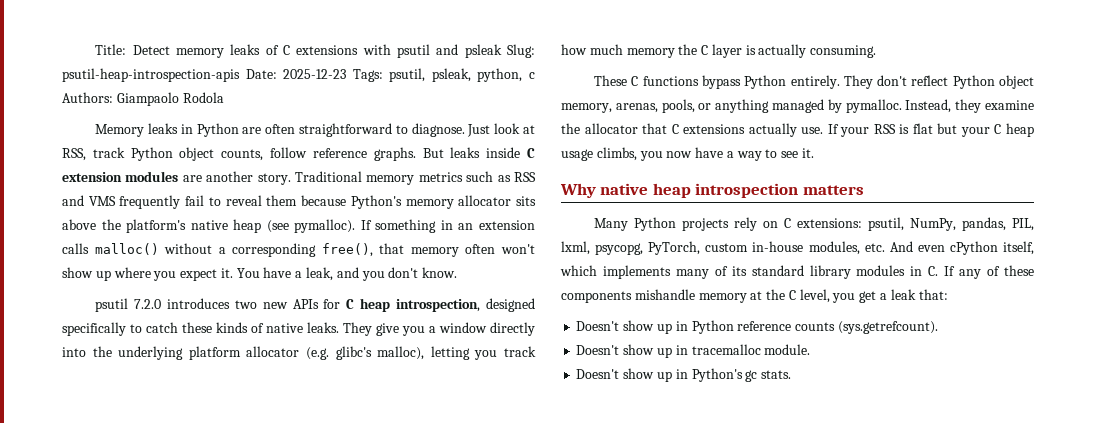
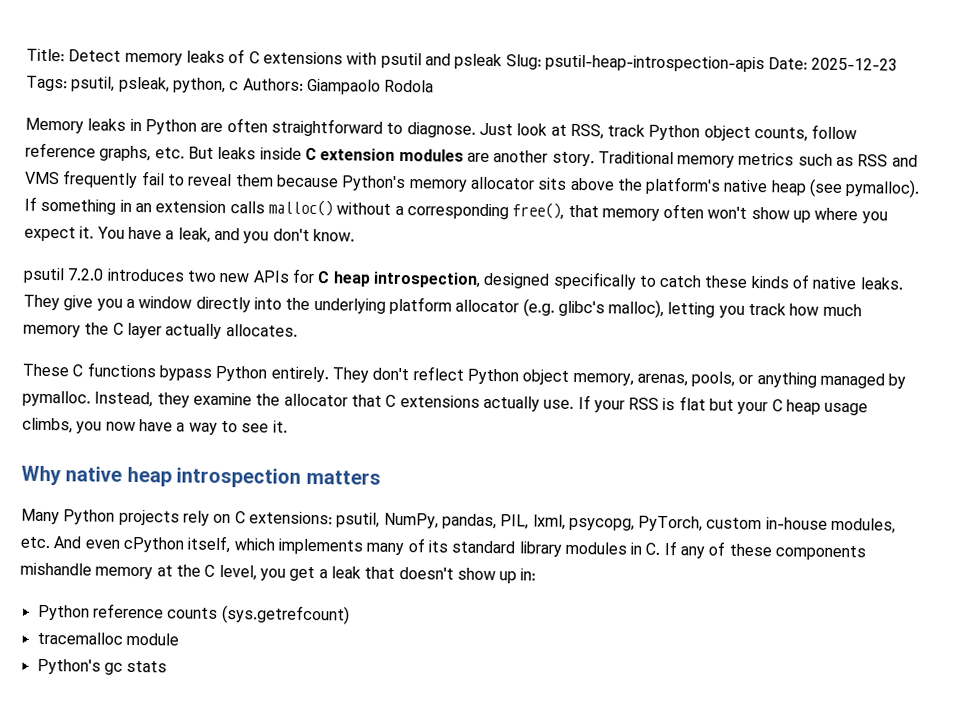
- Just look at RSS, track Python object counts, follow reference graphs. But leaks inside C extension modules are another story.
+ Just look at RSS, track Python object counts, follow reference graphs, etc. But leaks inside C extension modules are another story.
- They give you a window directly into the underlying platform allocator (e.g. glibc's malloc), letting you track how much memory the C layer is actually consuming.
+ They give you a window directly into the underlying platform allocator (e.g. glibc's malloc), letting you track how much memory the C layer actually allocates.
- Many Python projects rely on C extensions: psutil, NumPy, pandas, PIL, lxml, psycopg, PyTorch, custom in-house modules, etc. And even cPython itself, which implements many of its standard library modules in C. If any of these components mishandle memory at the C level, you get a leak that:
- Doesn't show up in Python reference counts (sys.getrefcount).
- Doesn't show up in tracemalloc module.
- Doesn't show up in Python's gc stats.
+ Many Python projects rely on C extensions: psutil, NumPy, pandas, PIL, lxml, psycopg, PyTorch, custom in-house modules, etc. And even cPython itself, which implements many of its standard library modules in C. If any of these components mishandle memory at the C level, you get a leak that doesn't show up in:
+ Python reference counts (sys.getrefcount)
+ tracemalloc module
+ Python's gc stats

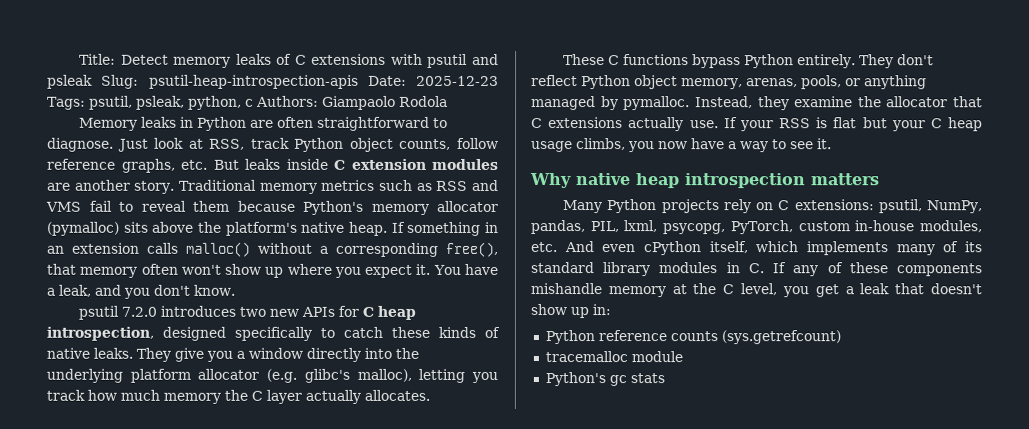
- Traditional memory metrics such as RSS and VMS frequently fail to reveal them because Python's memory allocator sits above the platform's native heap (see pymalloc).
+ Traditional memory metrics such as RSS and VMS fail to reveal them because Python's memory allocator (pymalloc) sits above the platform's native heap.

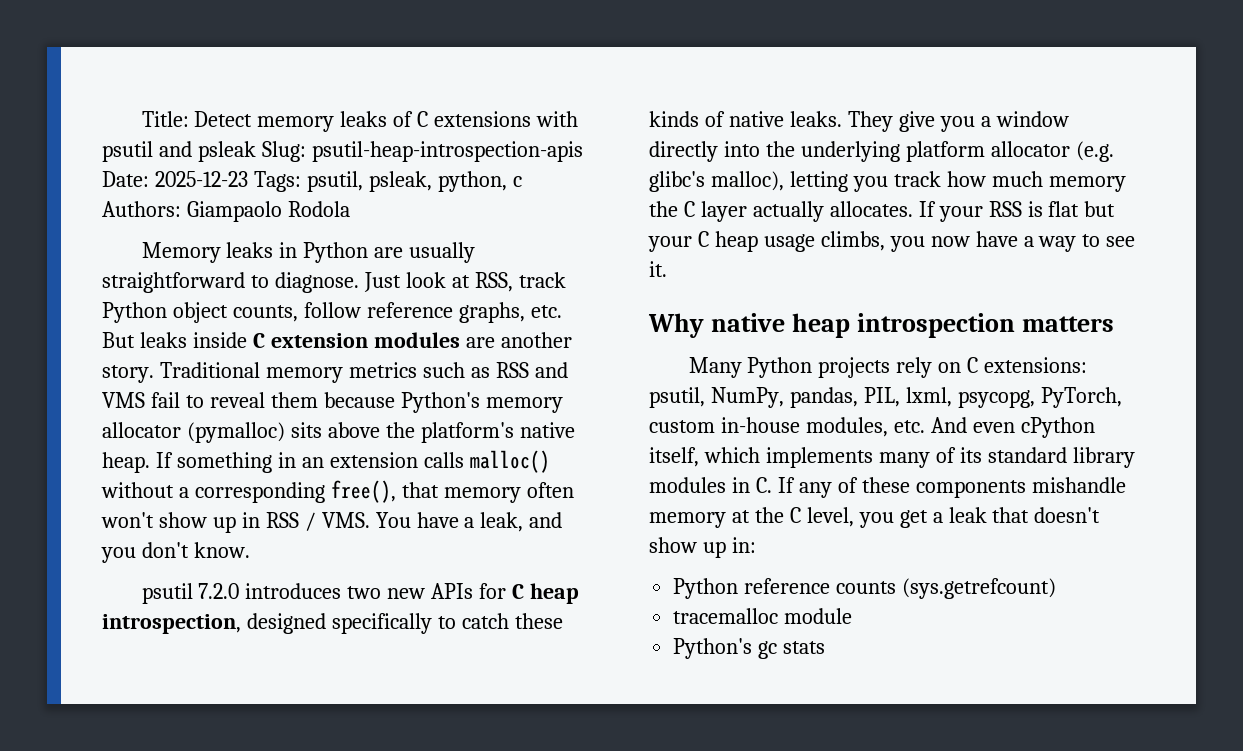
- Memory leaks in Python are often straightforward to diagnose.
+ Memory leaks in Python are usually straightforward to diagnose.
- If something in an extension calls malloc() without a corresponding free(), that memory often won't show up where you expect it. You have a leak, and you don't know.
+ If something in an extension calls malloc() without a corresponding free(), that memory often won't show up in RSS / VMS. You have a leak, and you don't know.
- They give you a window directly into the underlying platform allocator (e.g. glibc's malloc), letting you track how much memory the C layer actually allocates.
- These C functions bypass Python entirely. They don't reflect Python object memory, arenas, pools, or anything managed by pymalloc. Instead, they examine the allocator that C extensions actually use. If your RSS is flat but your C heap usage climbs, you now have a way to see it.
+ They give you a window directly into the underlying platform allocator (e.g. glibc's malloc), letting you track how much memory the C layer actually allocates. If your RSS is flat but your C heap usage climbs, you now have a way to see it.

